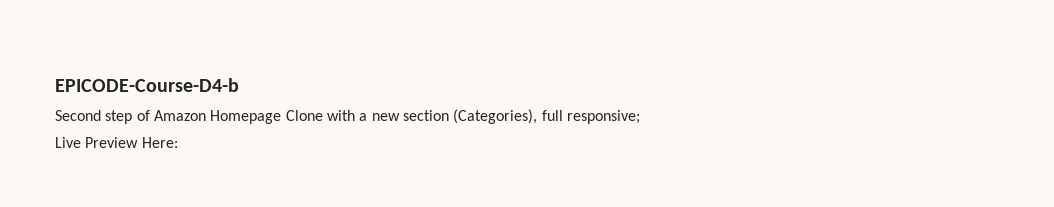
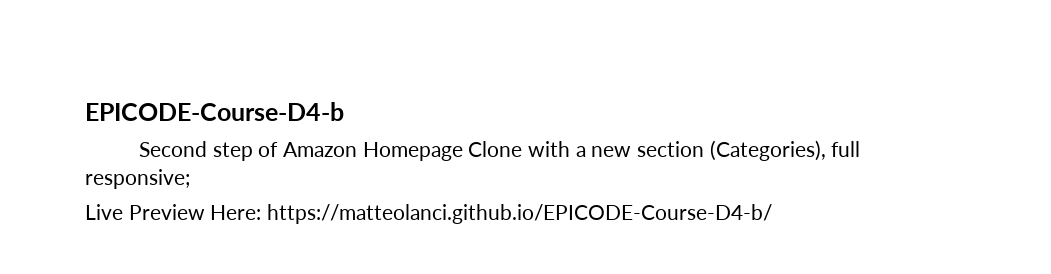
- Live Preview Here:
+ Live Preview Here: https://matteolanci.github.io/EPICODE-Course-D4-b/

